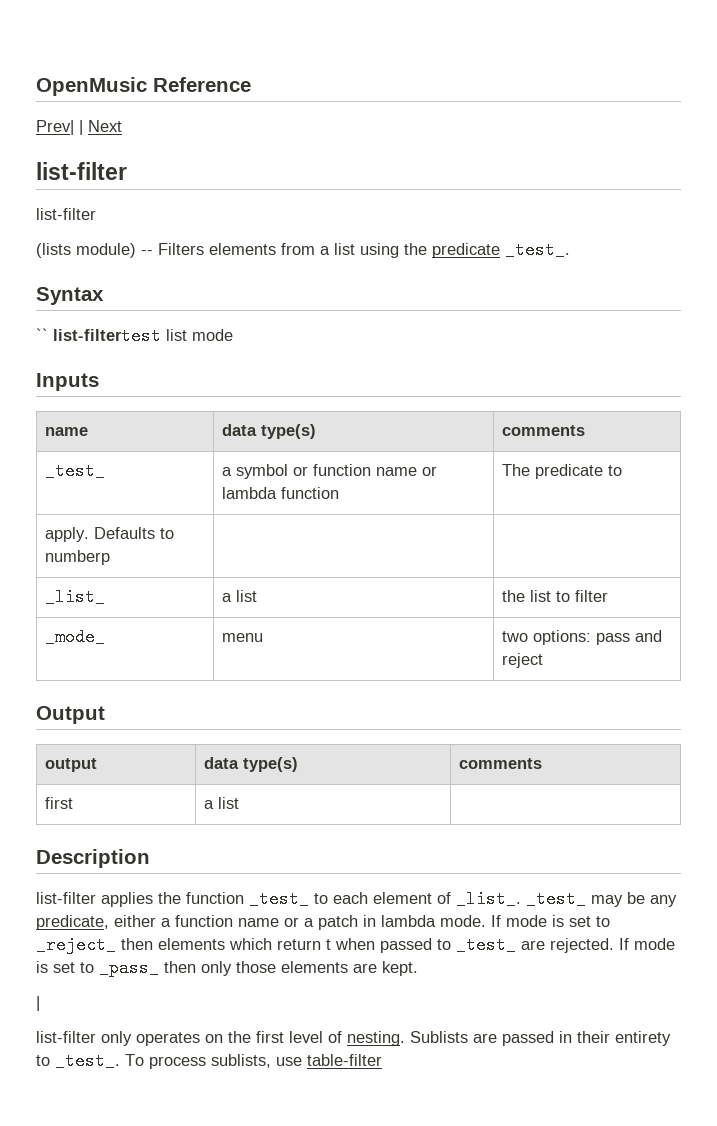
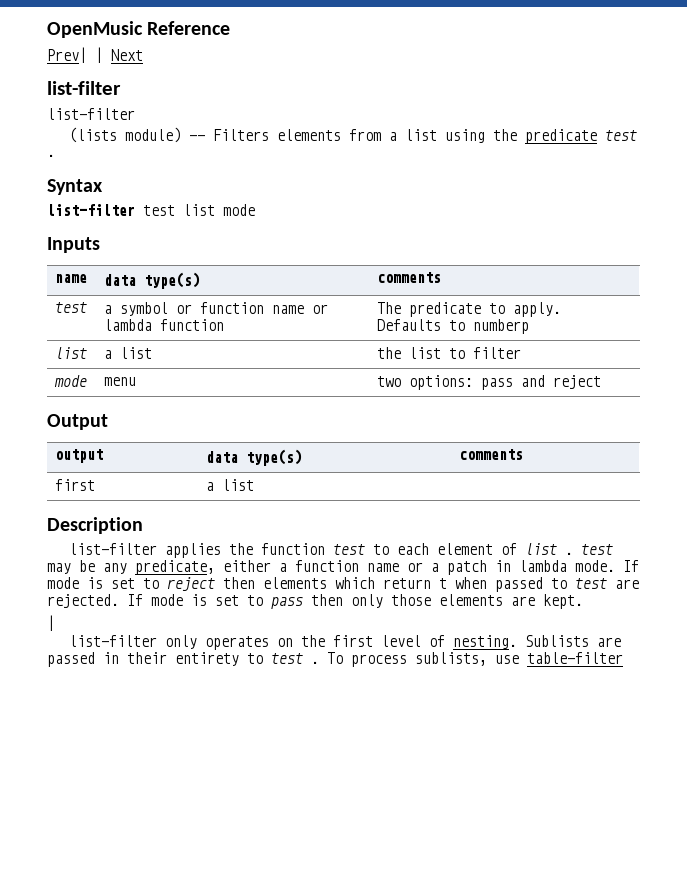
- (lists module) -- Filters elements from a list using the predicate _test_.
+ (lists module) -- Filters elements from a list using the predicate test .
- `` list-filtertest list mode
+ list-filter test list mode
- _test_ | a symbol or function name or lambda function | The predicate to
- apply. Defaults to numberp | |
- _list_ | a list | the list to filter
+ test | a symbol or function name or lambda function | The predicate to apply. Defaults to numberp
+ list | a list | the list to filter
- _mode_ | menu | two options: pass and reject
+ mode | menu | two options: pass and reject
- list-filter applies the function _test_ to each element of _list_. _test_ may be any predicate, either a function name or a patch in lambda mode.
+ list-filter applies the function test to each element of list . test may be any predicate, either a function name or a patch in lambda mode.
- If mode is set to _reject_ then elements which return t when passed to _test_ are rejected.
+ If mode is set to reject then elements which return t when passed to test are rejected.
- If mode is set to _pass_ then only those elements are kept.
+ If mode is set to pass then only those elements are kept.
- Sublists are passed in their entirety to _test_.
+ Sublists are passed in their entirety to test .

